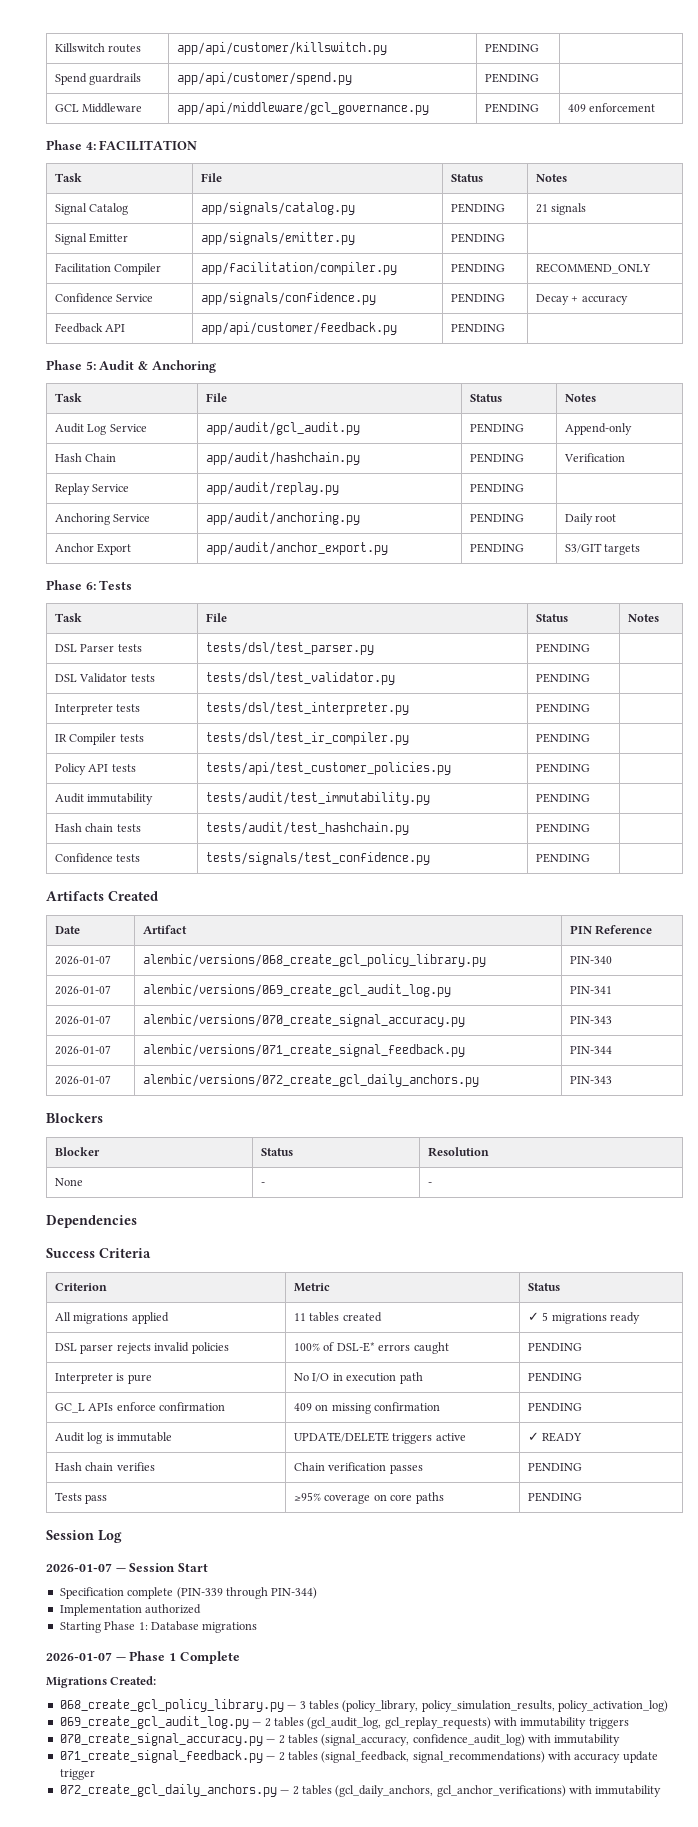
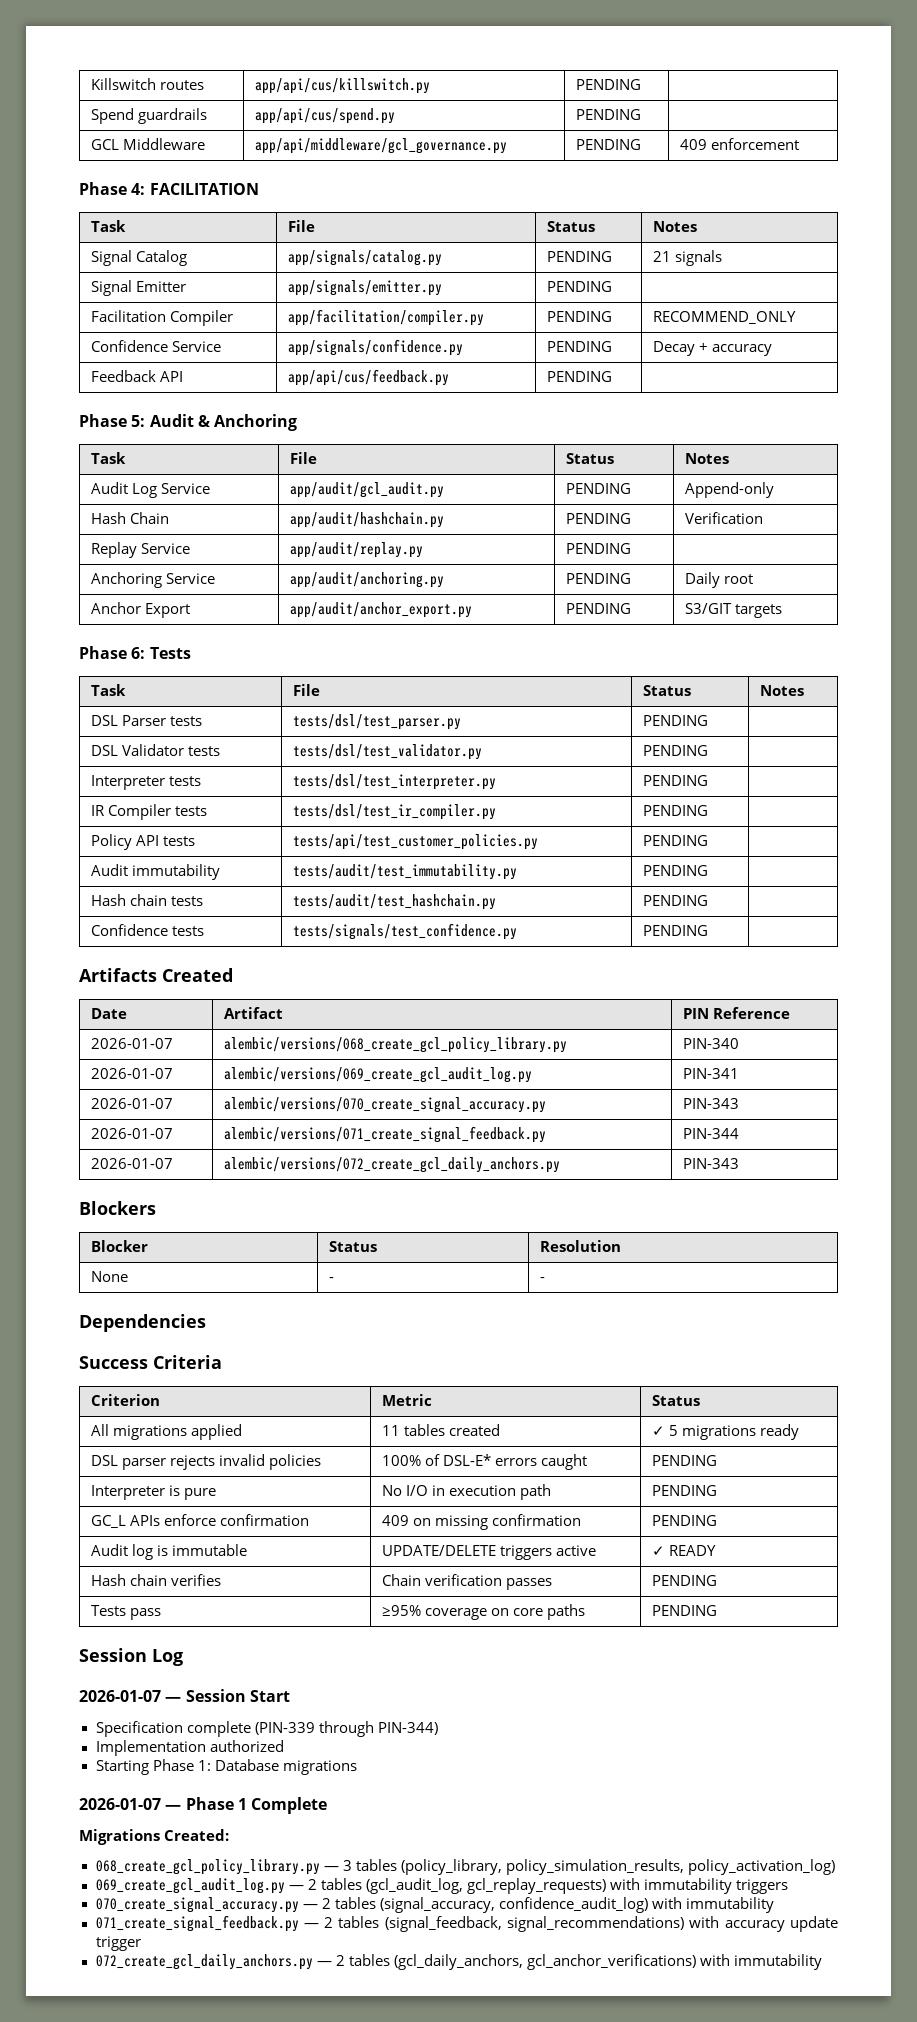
- Killswitch routes | app/api/customer/killswitch.py | PENDING |
+ Killswitch routes | app/api/cus/killswitch.py | PENDING |
- Spend guardrails | app/api/customer/spend.py | PENDING |
+ Spend guardrails | app/api/cus/spend.py | PENDING |
- Feedback API | app/api/customer/feedback.py | PENDING |
+ Feedback API | app/api/cus/feedback.py | PENDING |

